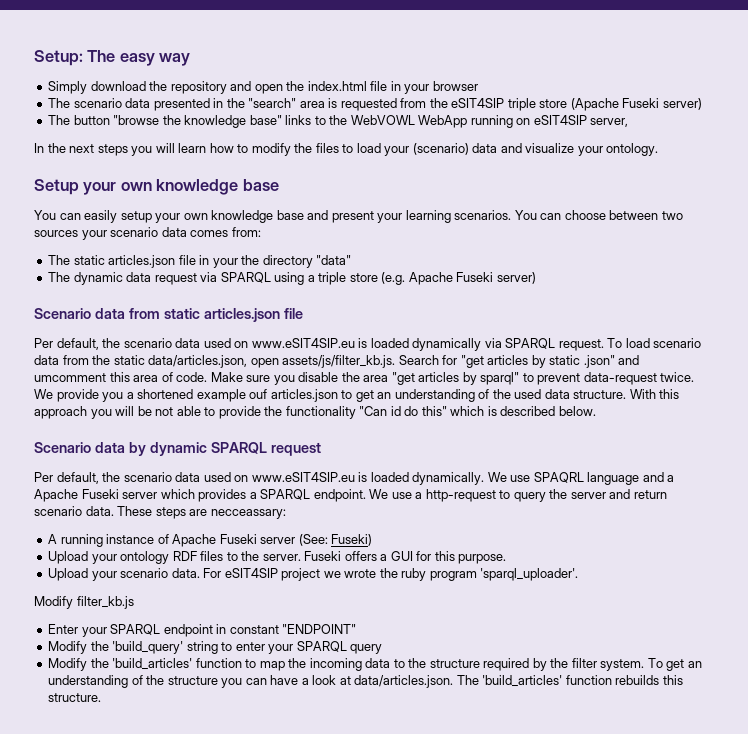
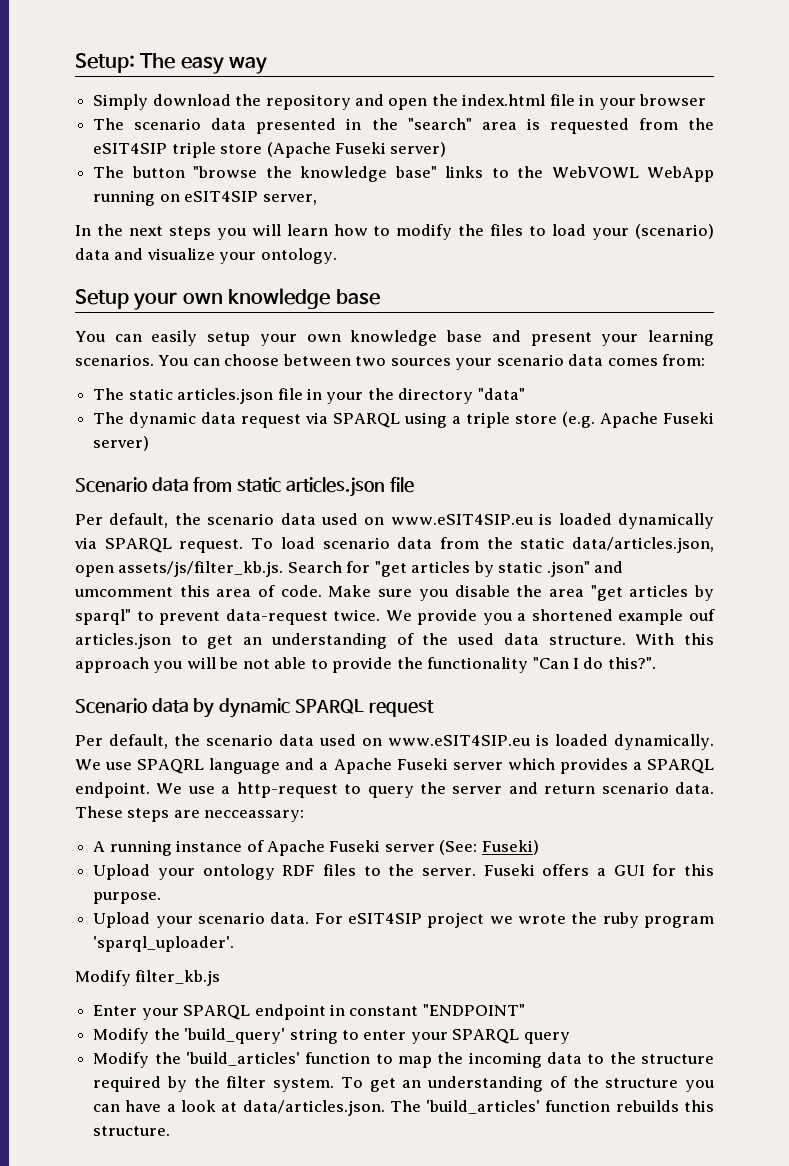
- With this approach you will be not able to provide the functionality "Can id do this" which is described below.
+ With this approach you will be not able to provide the functionality "Can I do this?".

